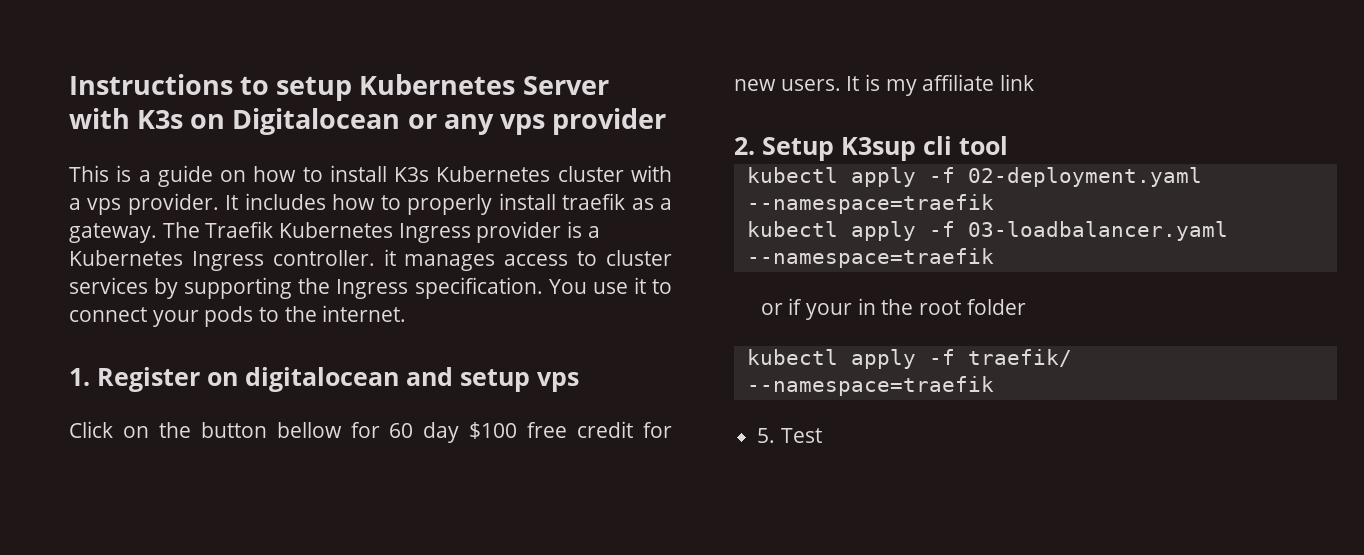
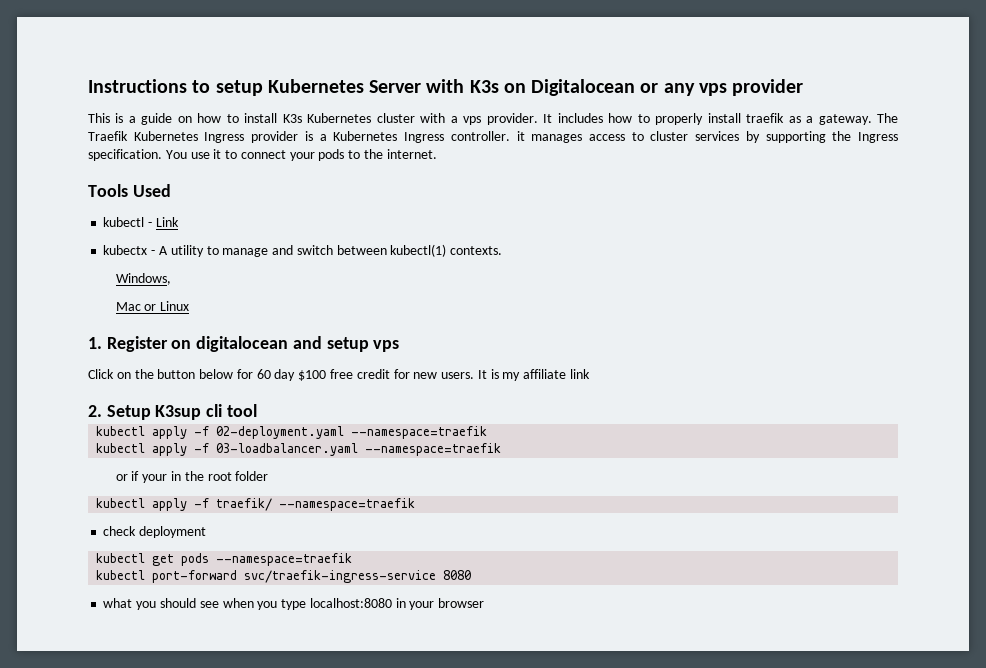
+ Tools Used
+ kubectl - Link
+ kubectx - A utility to manage and switch between kubectl(1) contexts.
+ Windows,
+ Mac or Linux
- Click on the button bellow for 60 day $100 free credit for new users.
+ Click on the button below for 60 day $100 free credit for new users.
- 5. Test
+ check deployment
+ kubectl get pods --namespace=traefik
+ kubectl port-forward svc/traefik-ingress-service 8080
+ what you should see when you type localhost:8080 in your browser

